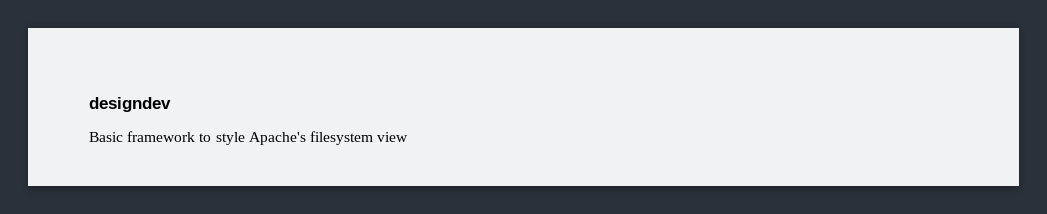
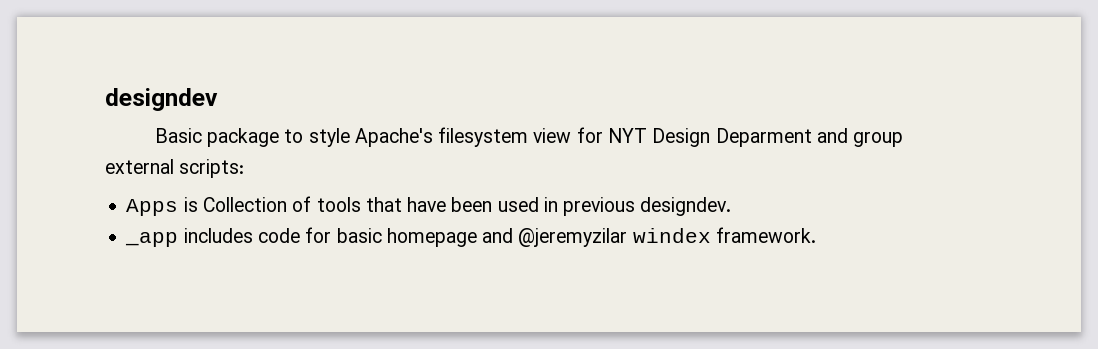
- Basic framework to style Apache's filesystem view
+ Basic package to style Apache's filesystem view for NYT Design Deparment and group external scripts:
+ Apps is Collection of tools that have been used in previous designdev.
+ _app includes code for basic homepage and @jeremyzilar windex framework.

